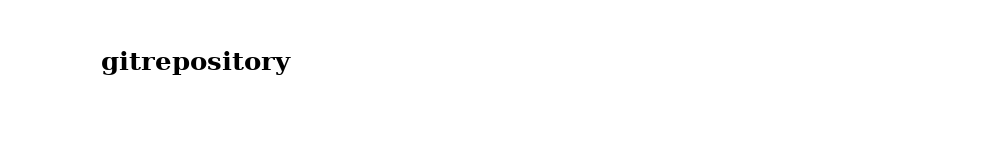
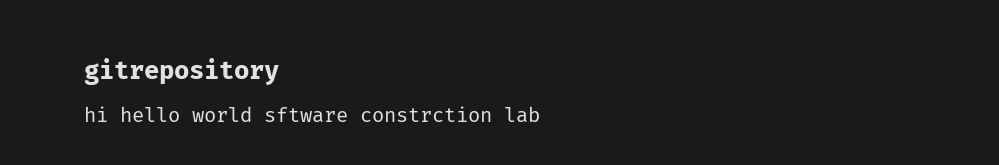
+ hi hello world sftware constrction lab

